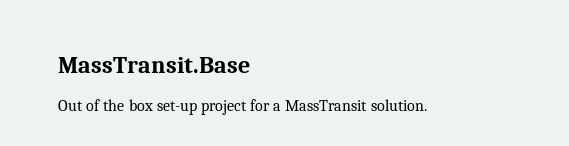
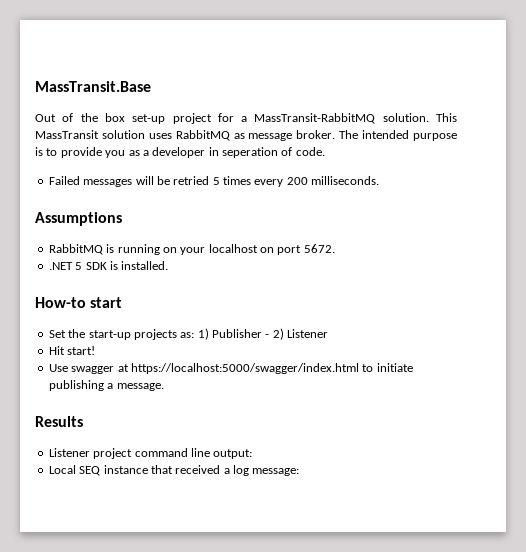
- Out of the box set-up project for a MassTransit solution.
+ Out of the box set-up project for a MassTransit-RabbitMQ solution. This MassTransit solution uses RabbitMQ as message broker. The intended purpose is to provide you as a developer in seperation of code.
+ Failed messages will be retried 5 times every 200 milliseconds.
+ Assumptions
+ RabbitMQ is running on your localhost on port 5672.
+ .NET 5 SDK is installed.
+ How-to start
+ Set the start-up projects as: 1) Publisher - 2) Listener
+ Hit start!
+ Use swagger at https://localhost:5000/swagger/index.html to initiate publishing a message.
+ Results
+ Listener project command line output:
+ Local SEQ instance that received a log message:

